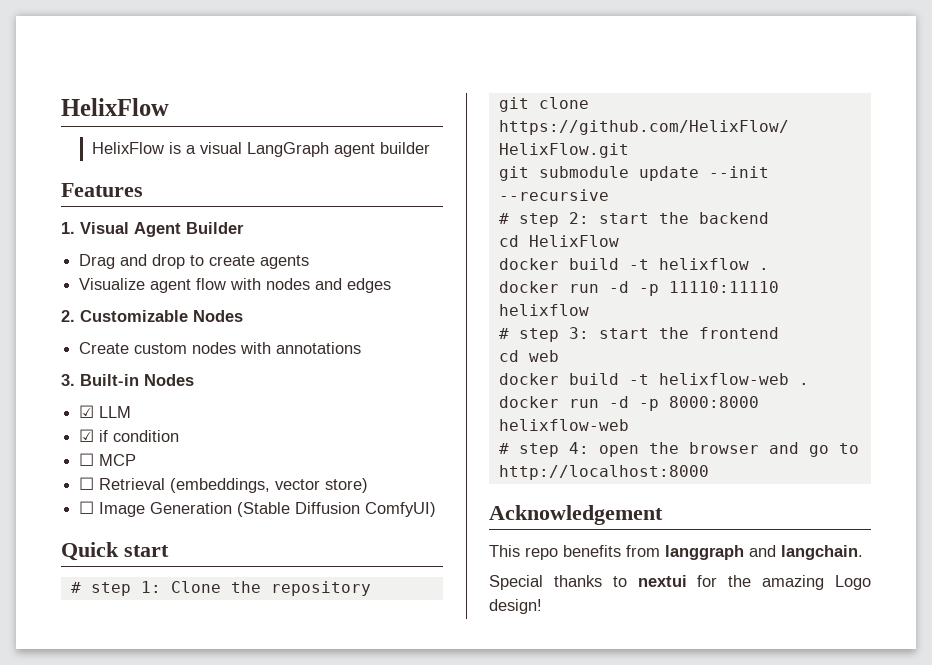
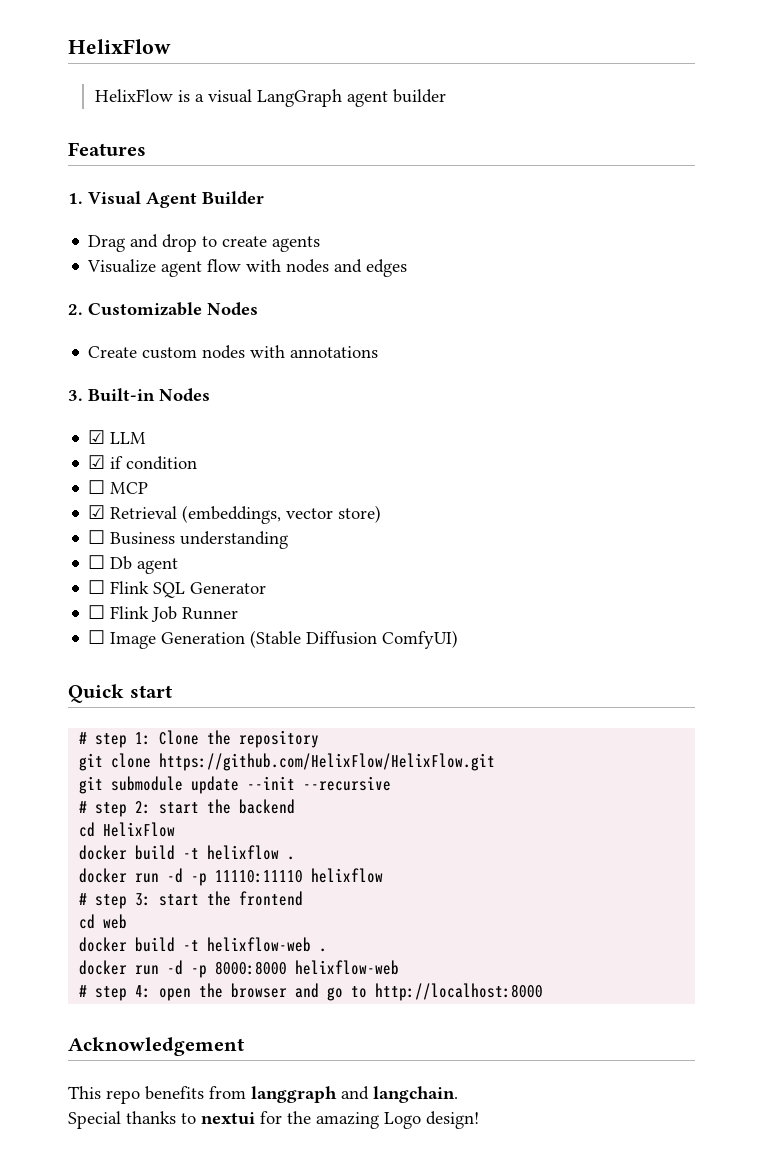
- ☐ Retrieval (embeddings, vector store)
+ ☑ Retrieval (embeddings, vector store)
+ ☐ Business understanding
+ ☐ Db agent
+ ☐ Flink SQL Generator
+ ☐ Flink Job Runner

